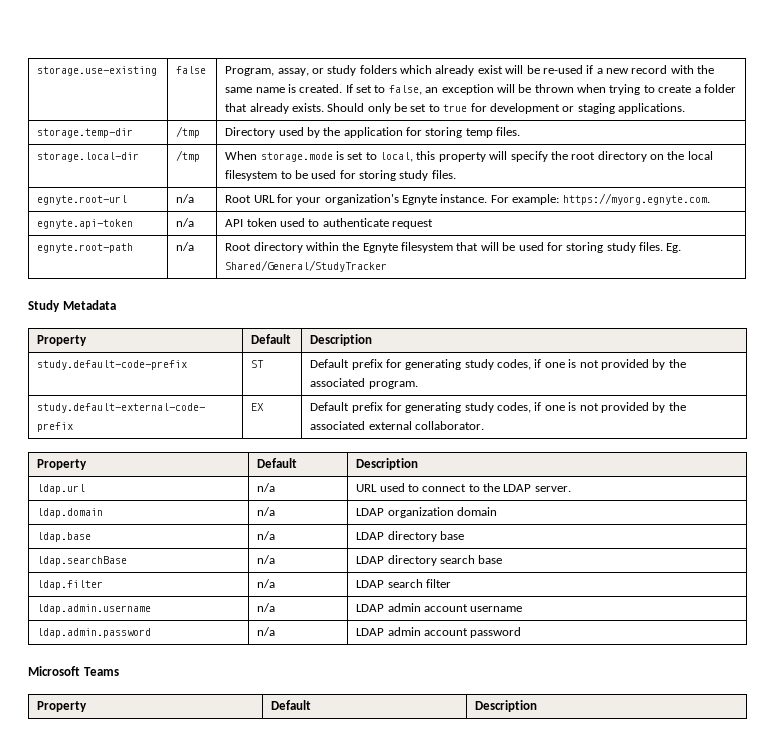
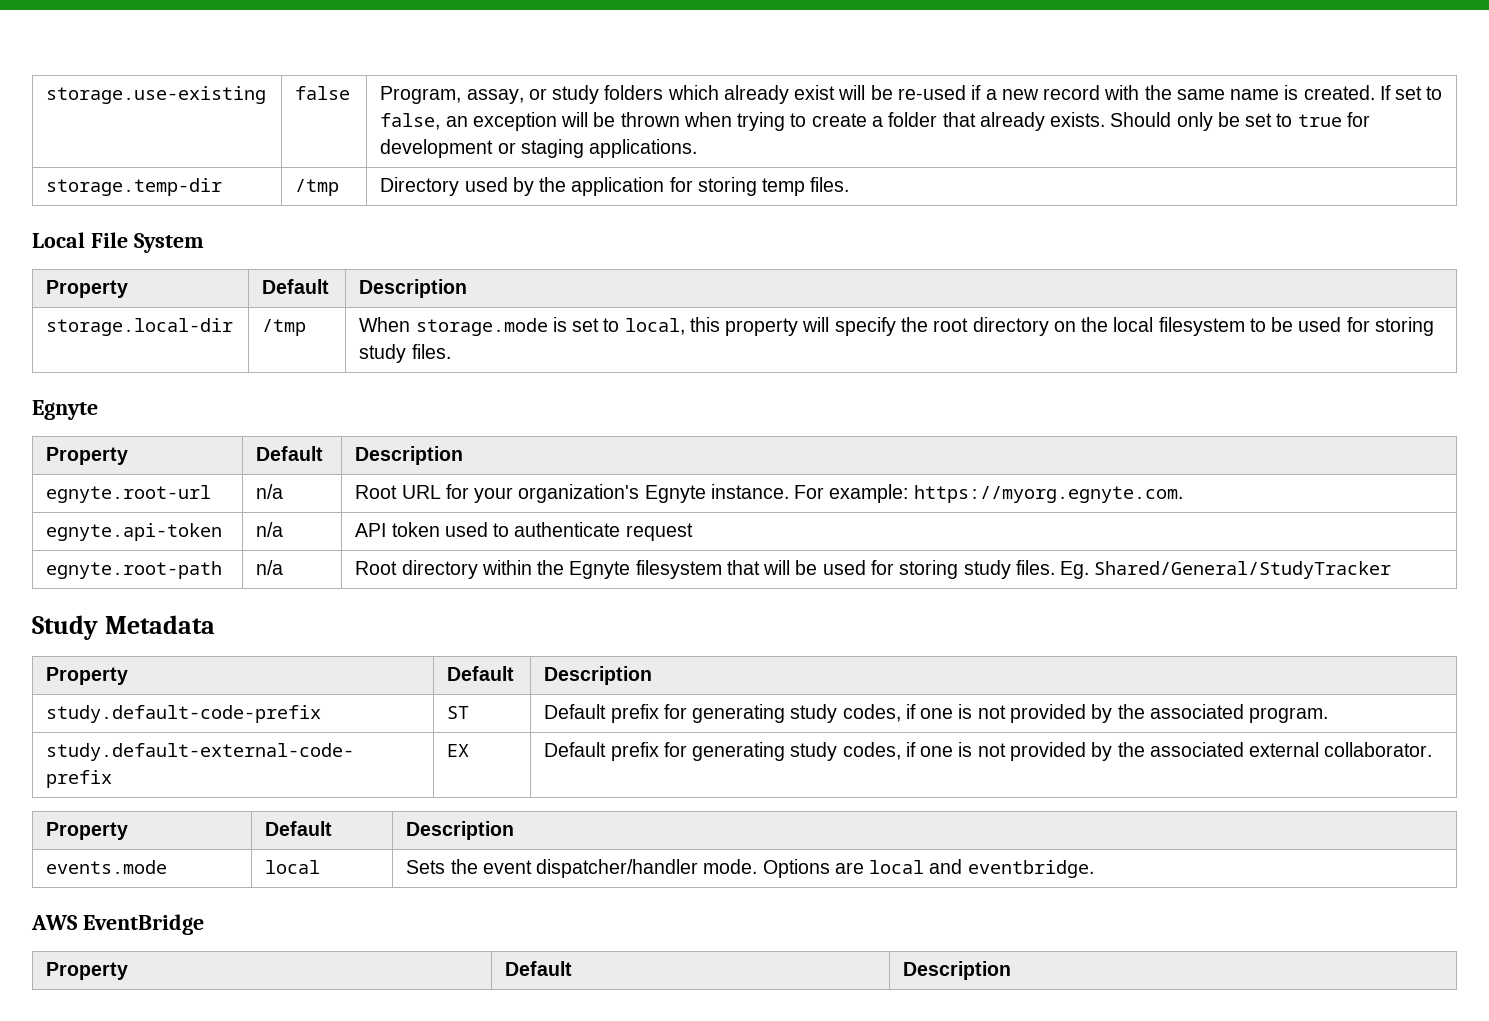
+ Local File System
+ Property | Default | Description
  storage.local-dir | /tmp | When storage.mode is set to local, this property will specify the root directory on the local filesystem to be used for storing study files.
+ Egnyte
+ Property | Default | Description
- ldap.url | n/a | URL used to connect to the LDAP server.
- ldap.domain | n/a | LDAP organization domain
- ldap.base | n/a | LDAP directory base
- ldap.searchBase | n/a | LDAP directory search base
- ldap.filter | n/a | LDAP search filter
- ldap.admin.username | n/a | LDAP admin account username
- ldap.admin.password | n/a | LDAP admin account password
- Microsoft Teams
+ events.mode | local | Sets the event dispatcher/handler mode. Options are local and eventbridge.
+ AWS EventBridge

